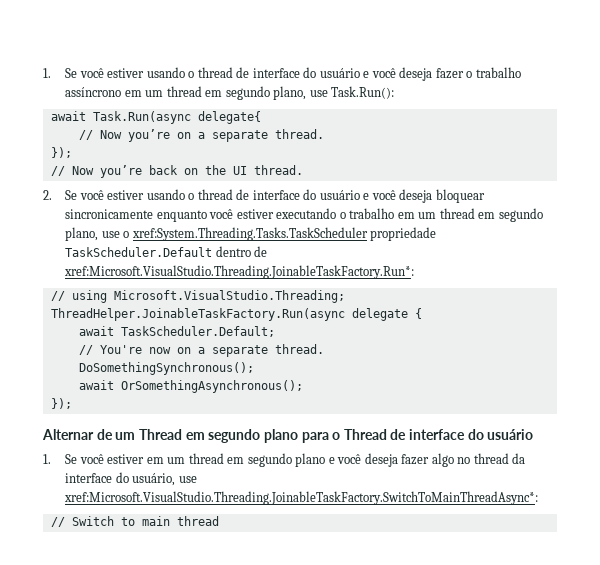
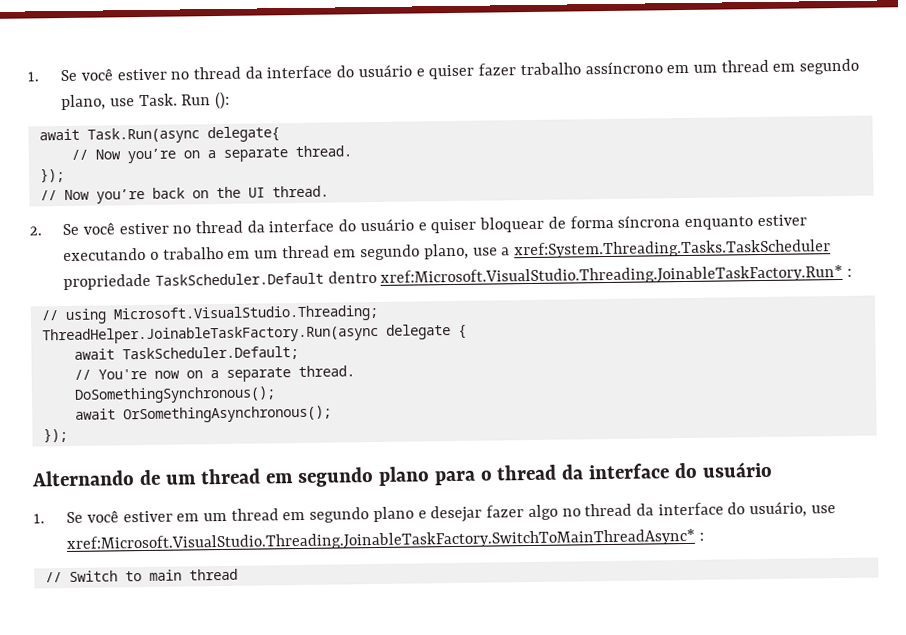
- 1. Se você estiver usando o thread de interface do usuário e você deseja fazer o trabalho assíncrono em um thread em segundo plano, use Task.Run():
+ 1. Se você estiver no thread da interface do usuário e quiser fazer trabalho assíncrono em um thread em segundo plano, use Task. Run ():
- 2. Se você estiver usando o thread de interface do usuário e você deseja bloquear sincronicamente enquanto você estiver executando o trabalho em um thread em segundo plano, use o xref:System.Threading.Tasks.TaskScheduler propriedade TaskScheduler.Default dentro de xref:Microsoft.VisualStudio.Threading.JoinableTaskFactory.Run*:
+ 2. Se você estiver no thread da interface do usuário e quiser bloquear de forma síncrona enquanto estiver executando o trabalho em um thread em segundo plano, use a xref:System.Threading.Tasks.TaskScheduler propriedade TaskScheduler.Default dentro xref:Microsoft.VisualStudio.Threading.JoinableTaskFactory.Run* :
- Alternar de um Thread em segundo plano para o Thread de interface do usuário
+ Alternando de um thread em segundo plano para o thread da interface do usuário
- 1. Se você estiver em um thread em segundo plano e você deseja fazer algo no thread da interface do usuário, use xref:Microsoft.VisualStudio.Threading.JoinableTaskFactory.SwitchToMainThreadAsync*:
+ 1. Se você estiver em um thread em segundo plano e desejar fazer algo no thread da interface do usuário, use xref:Microsoft.VisualStudio.Threading.JoinableTaskFactory.SwitchToMainThreadAsync* :

